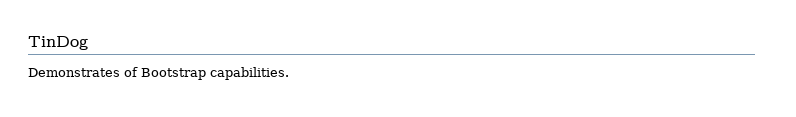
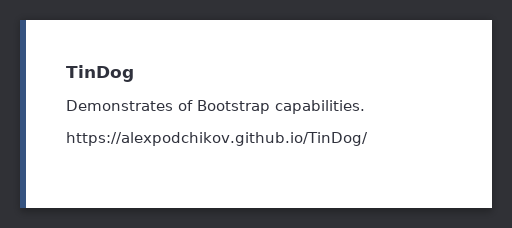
+ https://alexpodchikov.github.io/TinDog/

